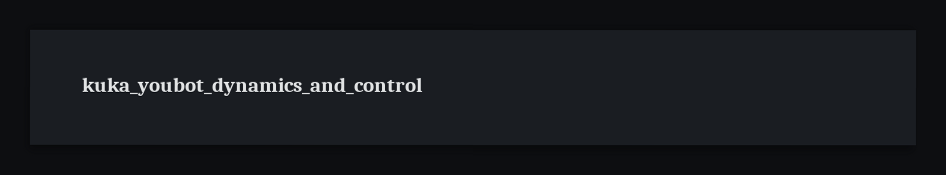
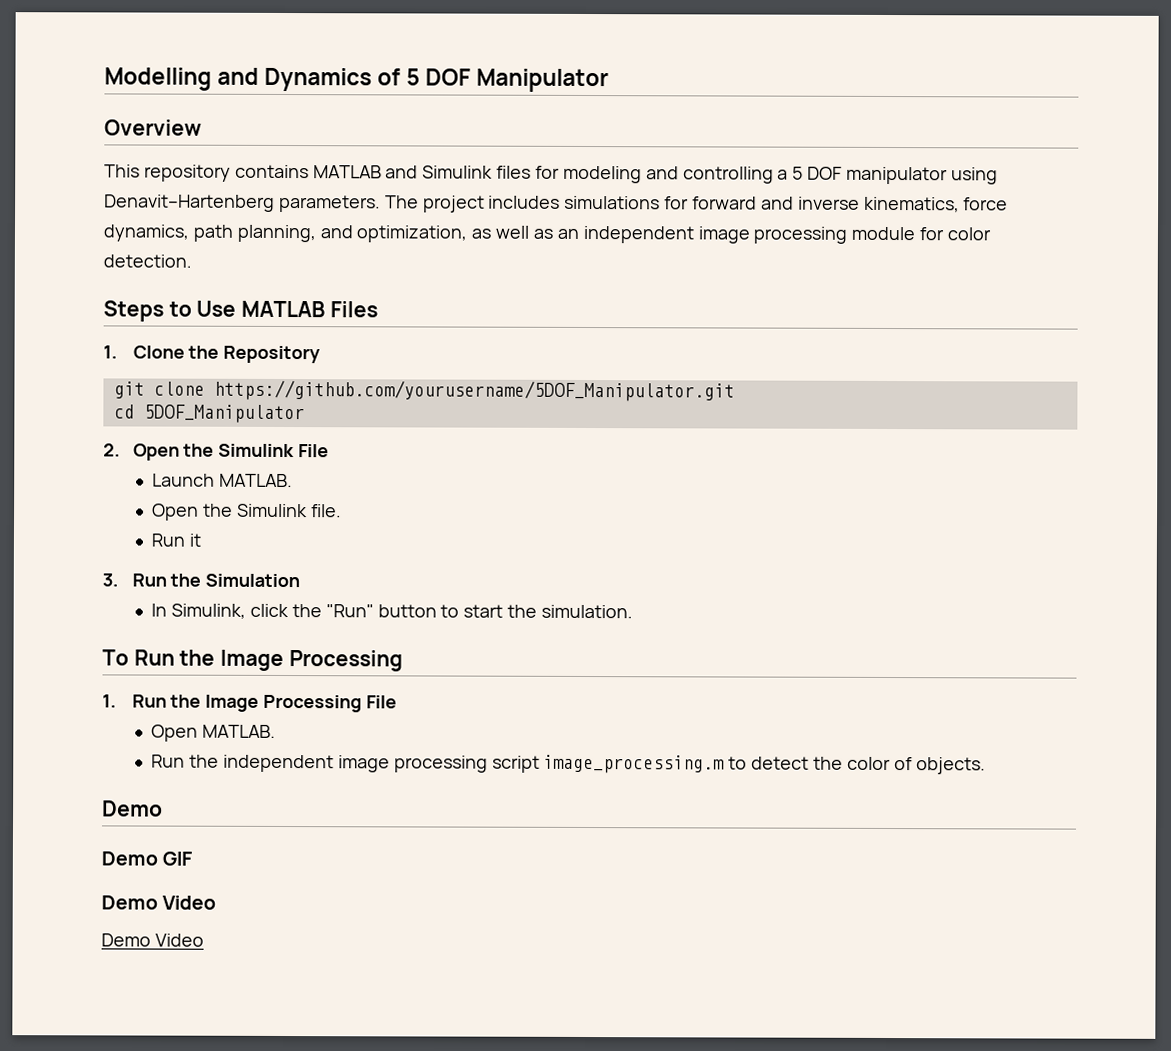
- kuka_youbot_dynamics_and_control
+ Modelling and Dynamics of 5 DOF Manipulator
+ Overview
+ This repository contains MATLAB and Simulink files for modeling and controlling a 5 DOF manipulator using Denavit–Hartenberg parameters. The project includes simulations for forward and inverse kinematics, force dynamics, path planning, and optimization, as well as an independent image processing module for color detection.
+ Steps to Use MATLAB Files
+ 1. Clone the Repository
+ git clone https://github.com/yourusername/5DOF_Manipulator.git
+ cd 5DOF_Manipulator
+ 2. Open the Simulink File
+ Launch MATLAB.
+ Open the Simulink file.
+ Run it
+ 3. Run the Simulation
+ In Simulink, click the "Run" button to start the simulation.
+ To Run the Image Processing
+ 1. Run the Image Processing File
+ Open MATLAB.
+ Run the independent image processing script image_processing.m to detect the color of objects.
+ Demo
+ Demo GIF
+ Demo Video
+ Demo Video

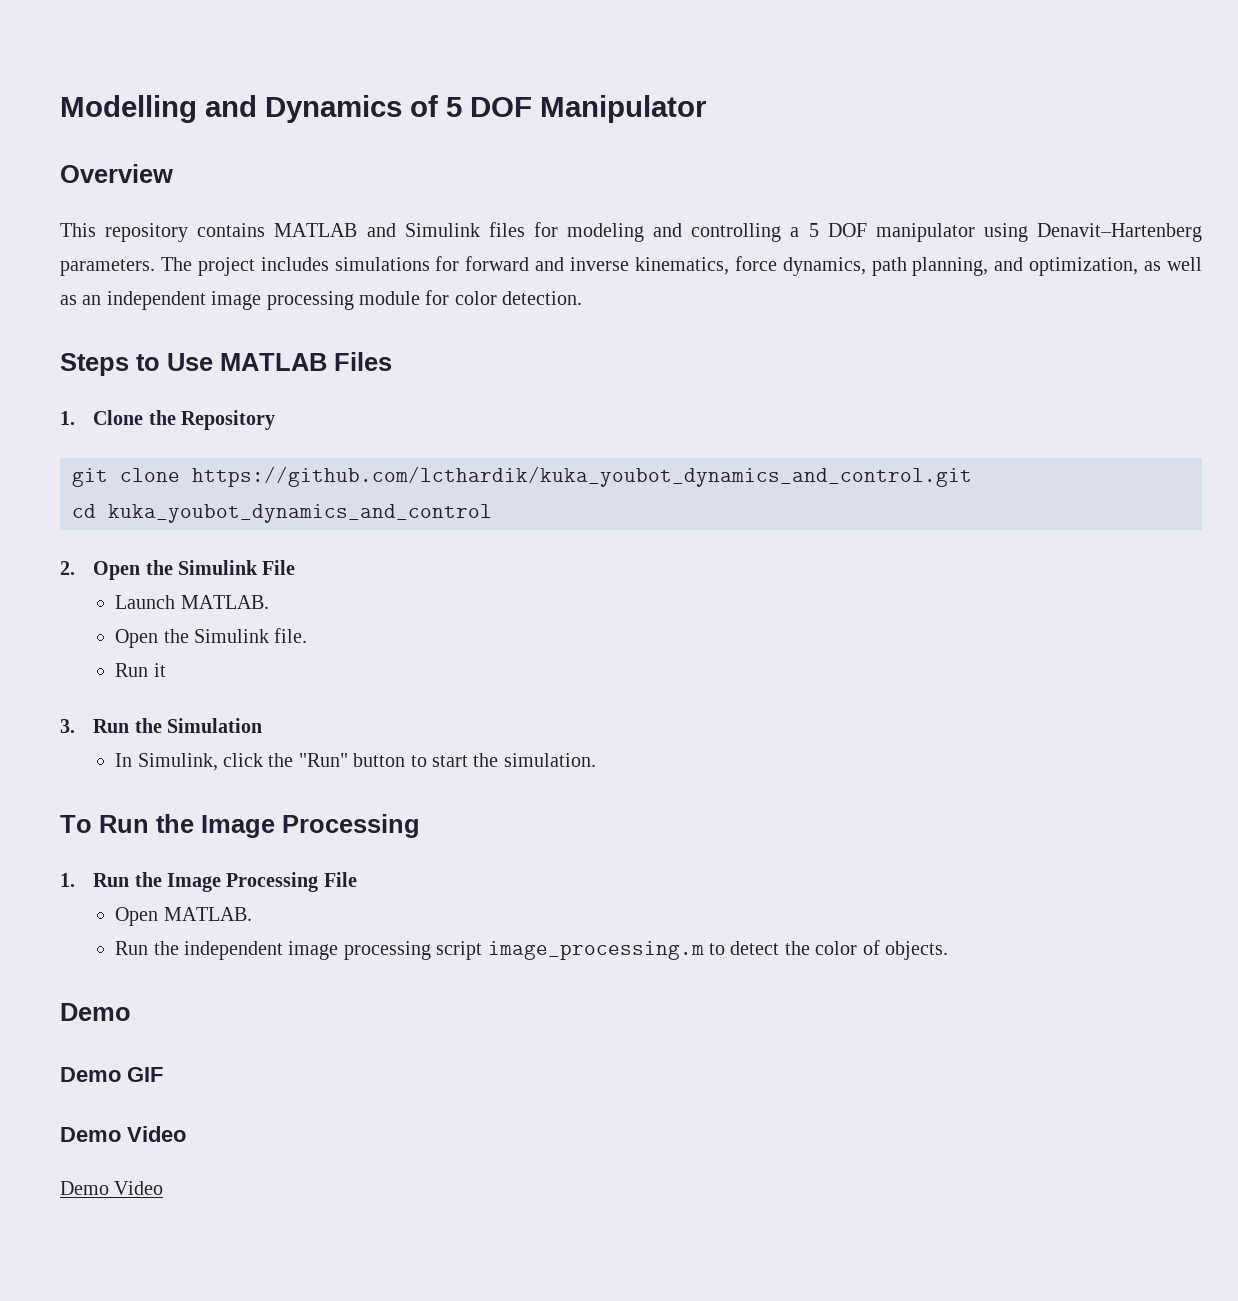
- git clone https://github.com/yourusername/5DOF_Manipulator.git
+ git clone https://github.com/lcthardik/kuka_youbot_dynamics_and_control.git
- cd 5DOF_Manipulator
+ cd kuka_youbot_dynamics_and_control

